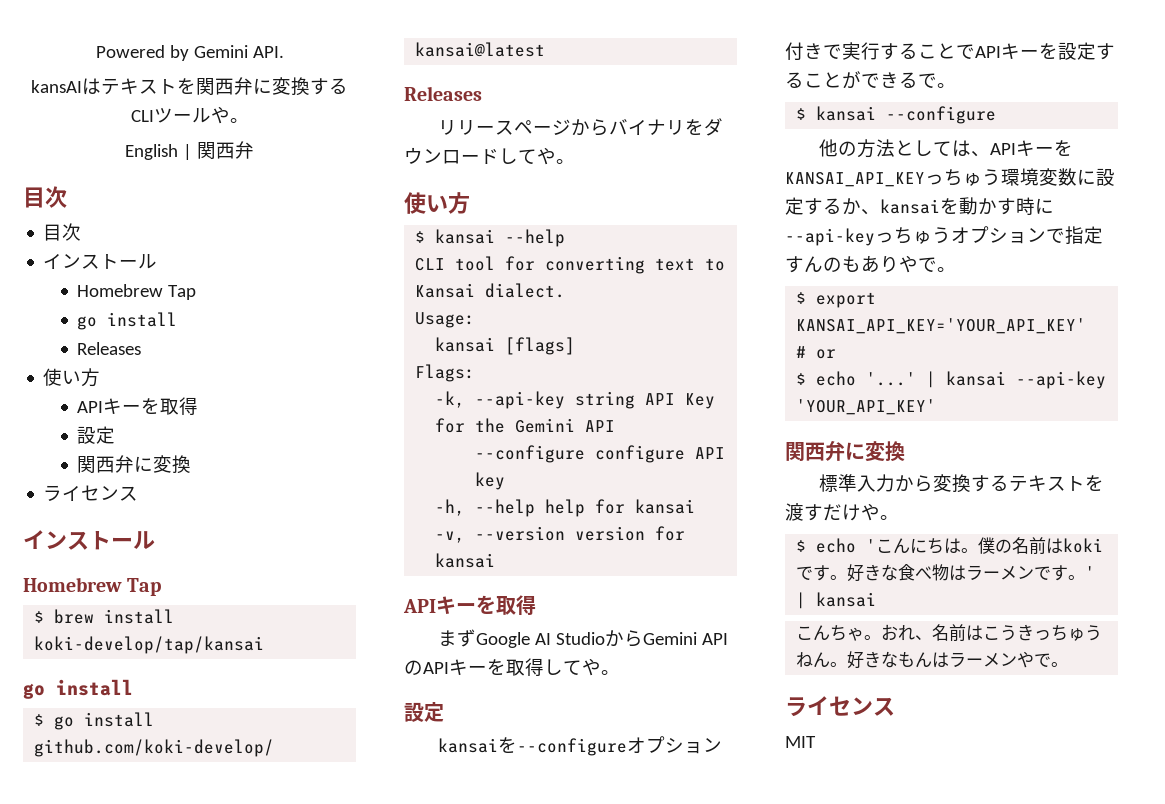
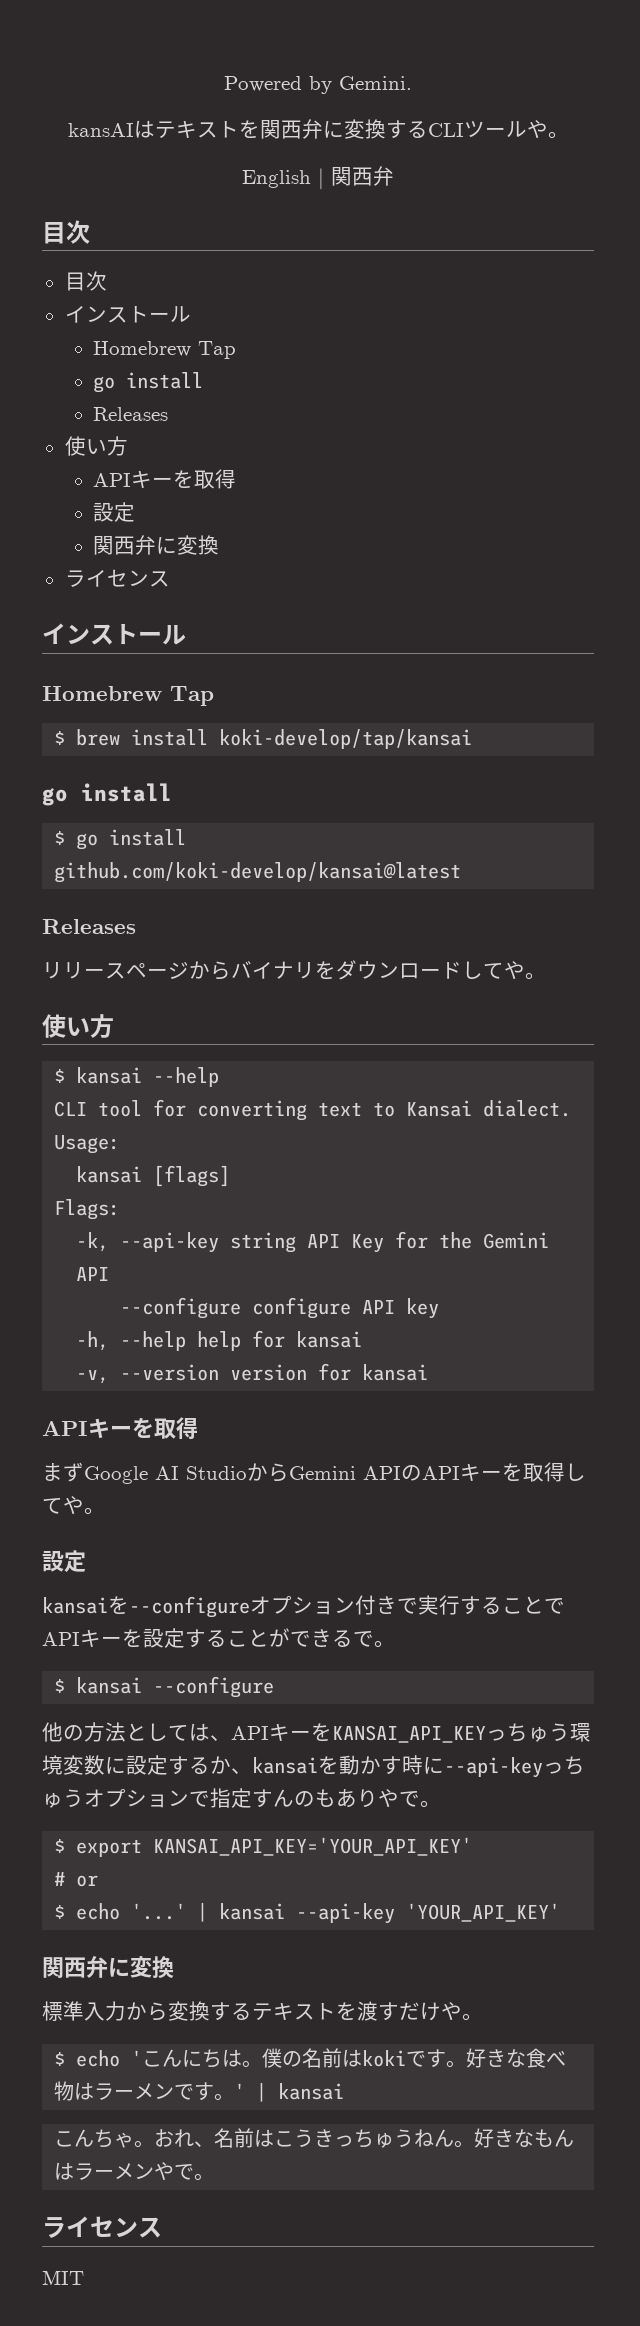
- Powered by Gemini API.
+ Powered by Gemini.

